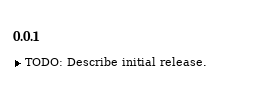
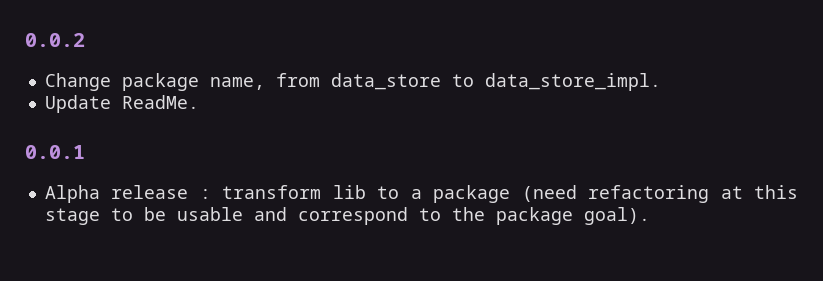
+ 0.0.2
+ Change package name, from data_store to data_store_impl.
+ Update ReadMe.
  0.0.1
- TODO: Describe initial release.
+ Alpha release : transform lib to a package (need refactoring at this stage to be usable and correspond to the package goal).

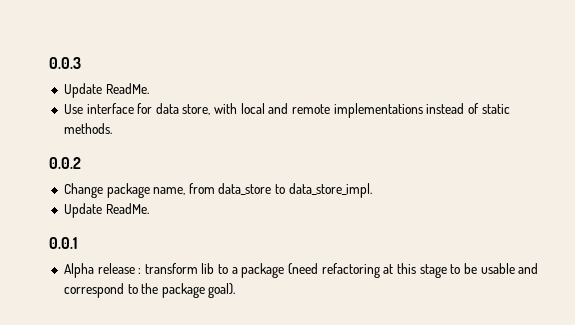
+ 0.0.3
+ Update ReadMe.
+ Use interface for data store, with local and remote implementations instead of static methods.

